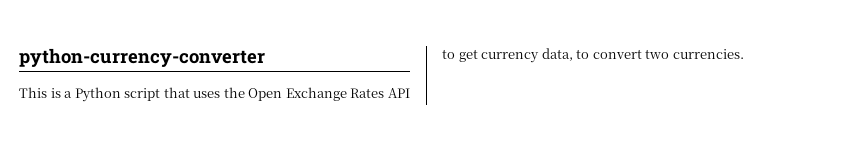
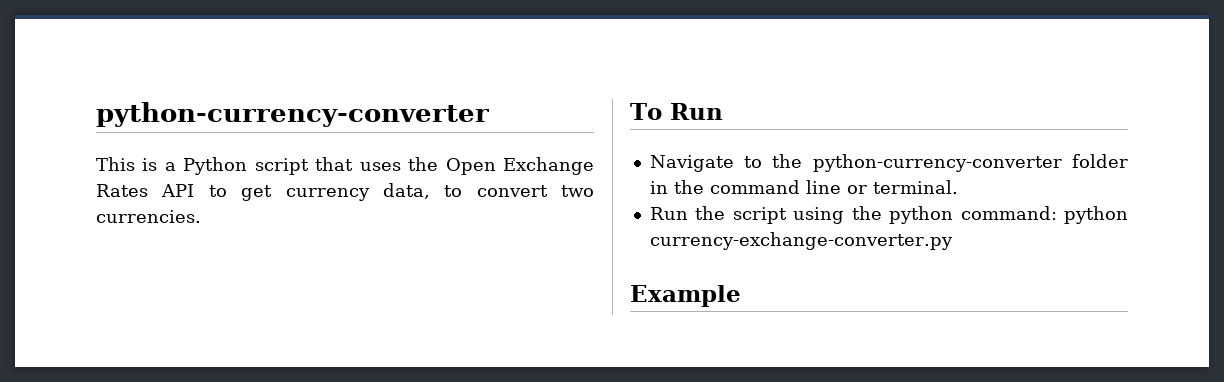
+ To Run
+ Navigate to the python-currency-converter folder in the command line or terminal.
+ Run the script using the python command: python currency-exchange-converter.py
+ Example

